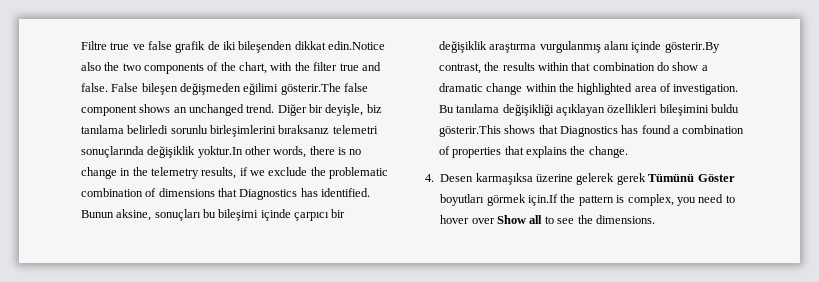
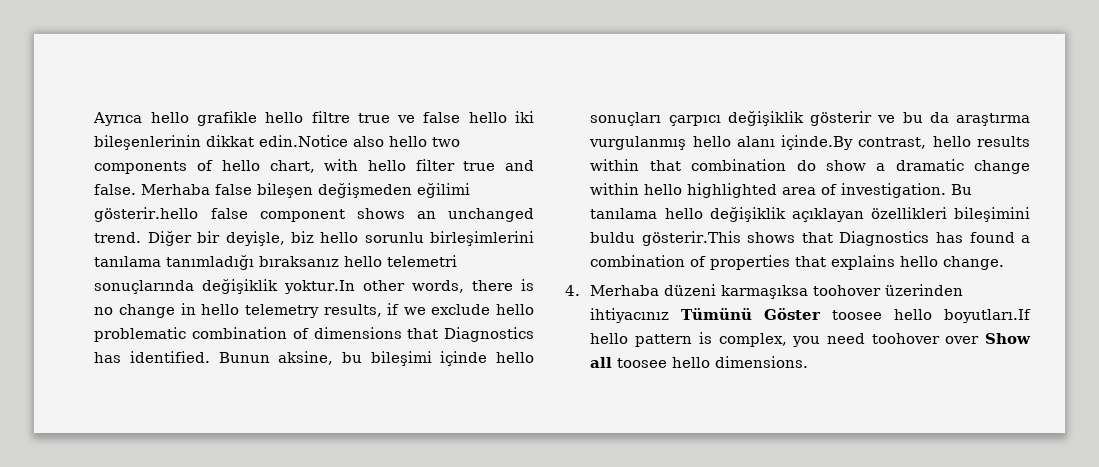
- Filtre true ve false grafik de iki bileşenden dikkat edin.Notice also the two components of the chart, with the filter true and false.
+ Ayrıca hello grafikle hello filtre true ve false hello iki bileşenlerinin dikkat edin.Notice also hello two components of hello chart, with hello filter true and false.
- False bileşen değişmeden eğilimi gösterir.The false component shows an unchanged trend.
+ Merhaba false bileşen değişmeden eğilimi gösterir.hello false component shows an unchanged trend.
- Diğer bir deyişle, biz tanılama belirledi sorunlu birleşimlerini bıraksanız telemetri sonuçlarında değişiklik yoktur.In other words, there is no change in the telemetry results, if we exclude the problematic combination of dimensions that Diagnostics has identified.
+ Diğer bir deyişle, biz hello sorunlu birleşimlerini tanılama tanımladığı bıraksanız hello telemetri sonuçlarında değişiklik yoktur.In other words, there is no change in hello telemetry results, if we exclude hello problematic combination of dimensions that Diagnostics has identified.
- Bunun aksine, sonuçları bu bileşimi içinde çarpıcı bir değişiklik araştırma vurgulanmış alanı içinde gösterir.By contrast, the results within that combination do show a dramatic change within the highlighted area of investigation.
+ Bunun aksine, bu bileşimi içinde hello sonuçları çarpıcı değişiklik gösterir ve bu da araştırma vurgulanmış hello alanı içinde.By contrast, hello results within that combination do show a dramatic change within hello highlighted area of investigation.
- Bu tanılama değişikliği açıklayan özellikleri bileşimini buldu gösterir.This shows that Diagnostics has found a combination of properties that explains the change.
+ Bu tanılama hello değişiklik açıklayan özellikleri bileşimini buldu gösterir.This shows that Diagnostics has found a combination of properties that explains hello change.
- 4. Desen karmaşıksa üzerine gelerek gerek Tümünü Göster boyutları görmek için.If the pattern is complex, you need to hover over Show all to see the dimensions.
+ 4. Merhaba düzeni karmaşıksa toohover üzerinden ihtiyacınız Tümünü Göster toosee hello boyutları.If hello pattern is complex, you need toohover over Show all toosee hello dimensions.

